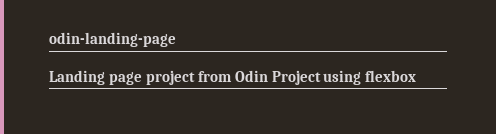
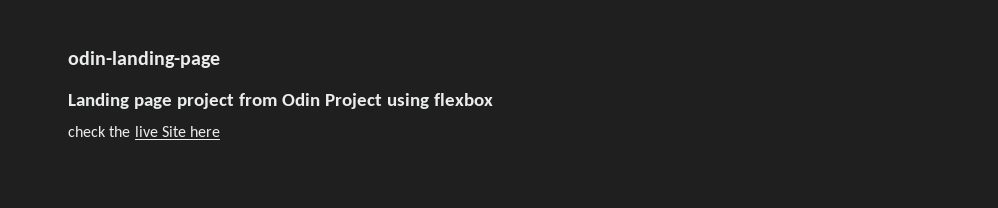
+ check the live Site here

